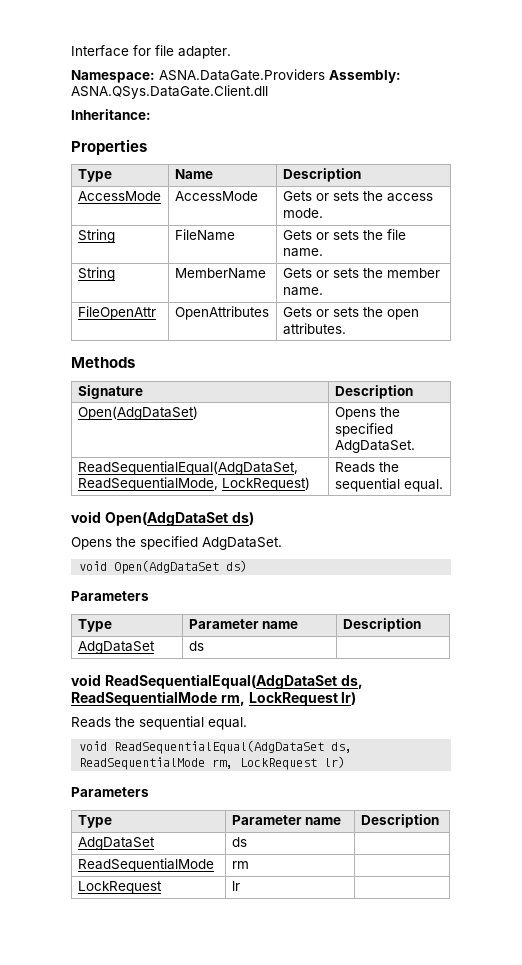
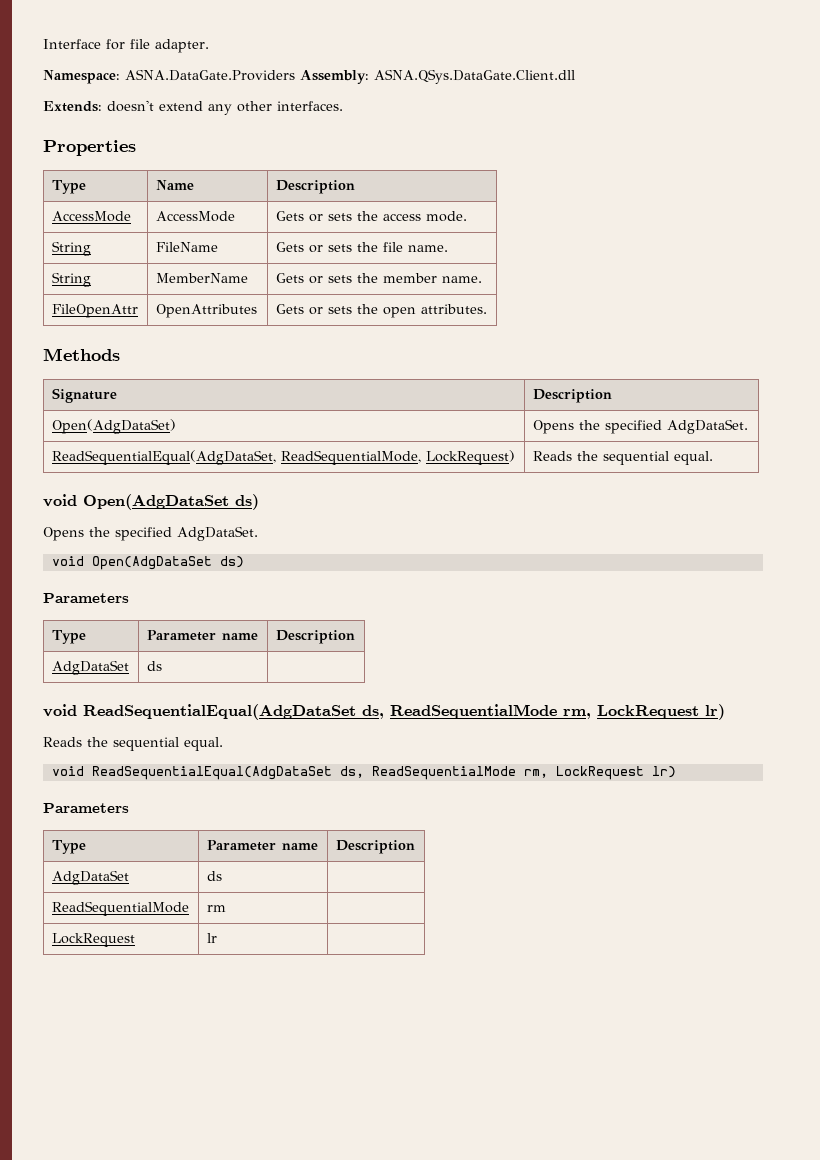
- Inheritance:
+ Extends: doesn't extend any other interfaces.

